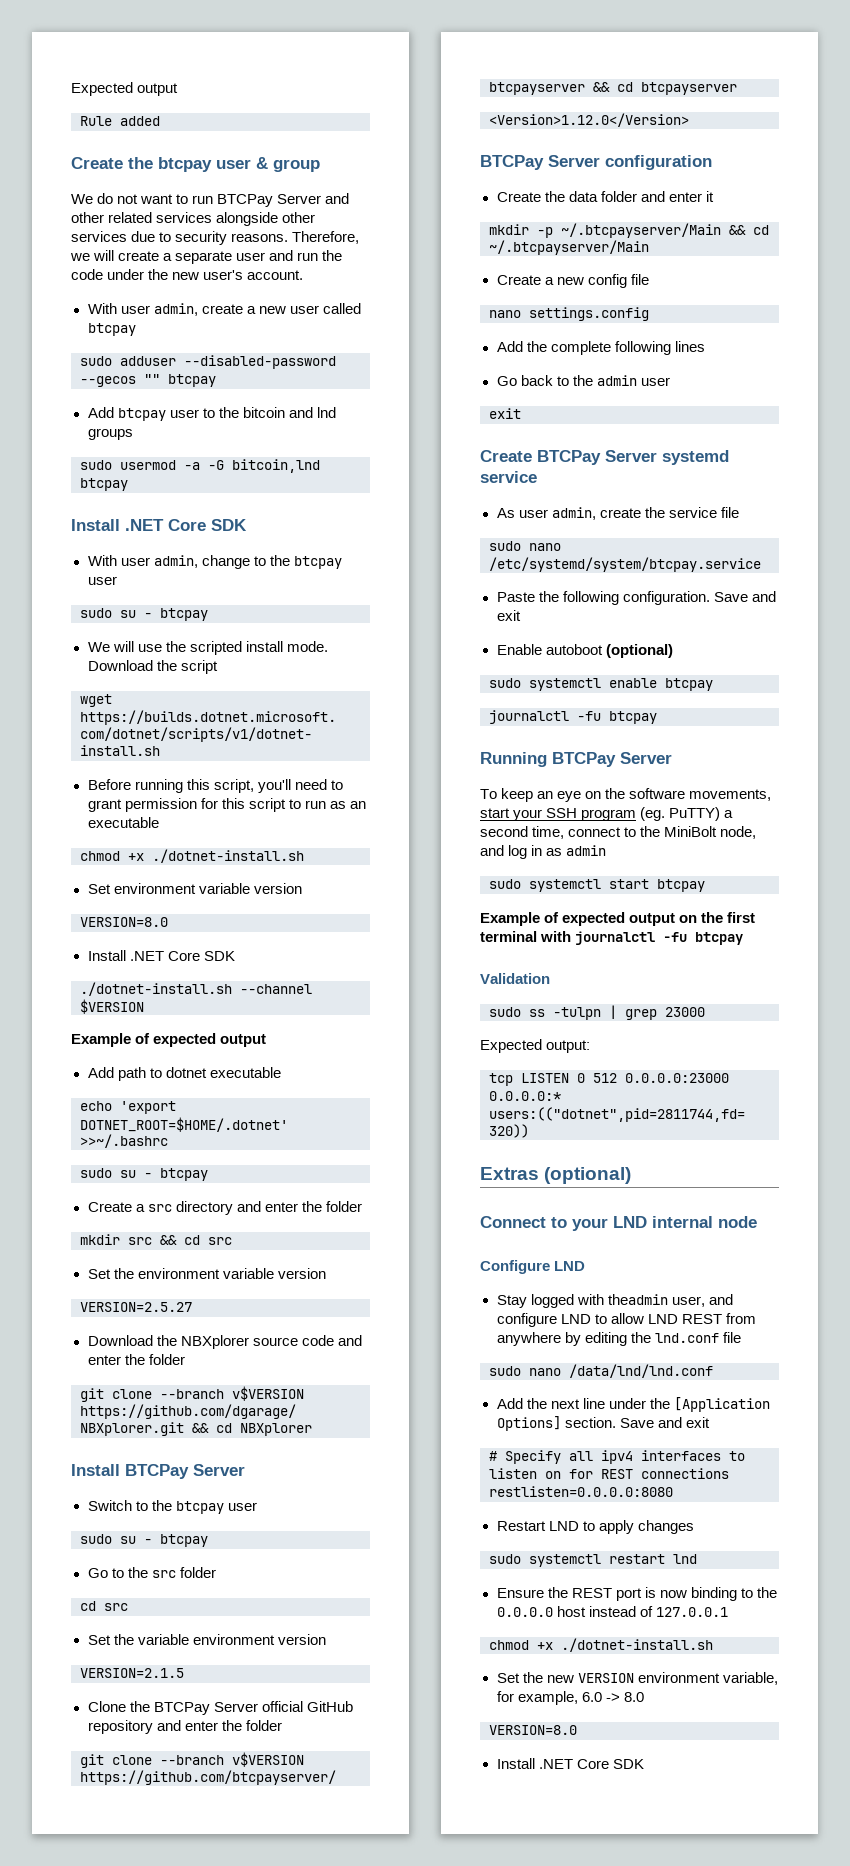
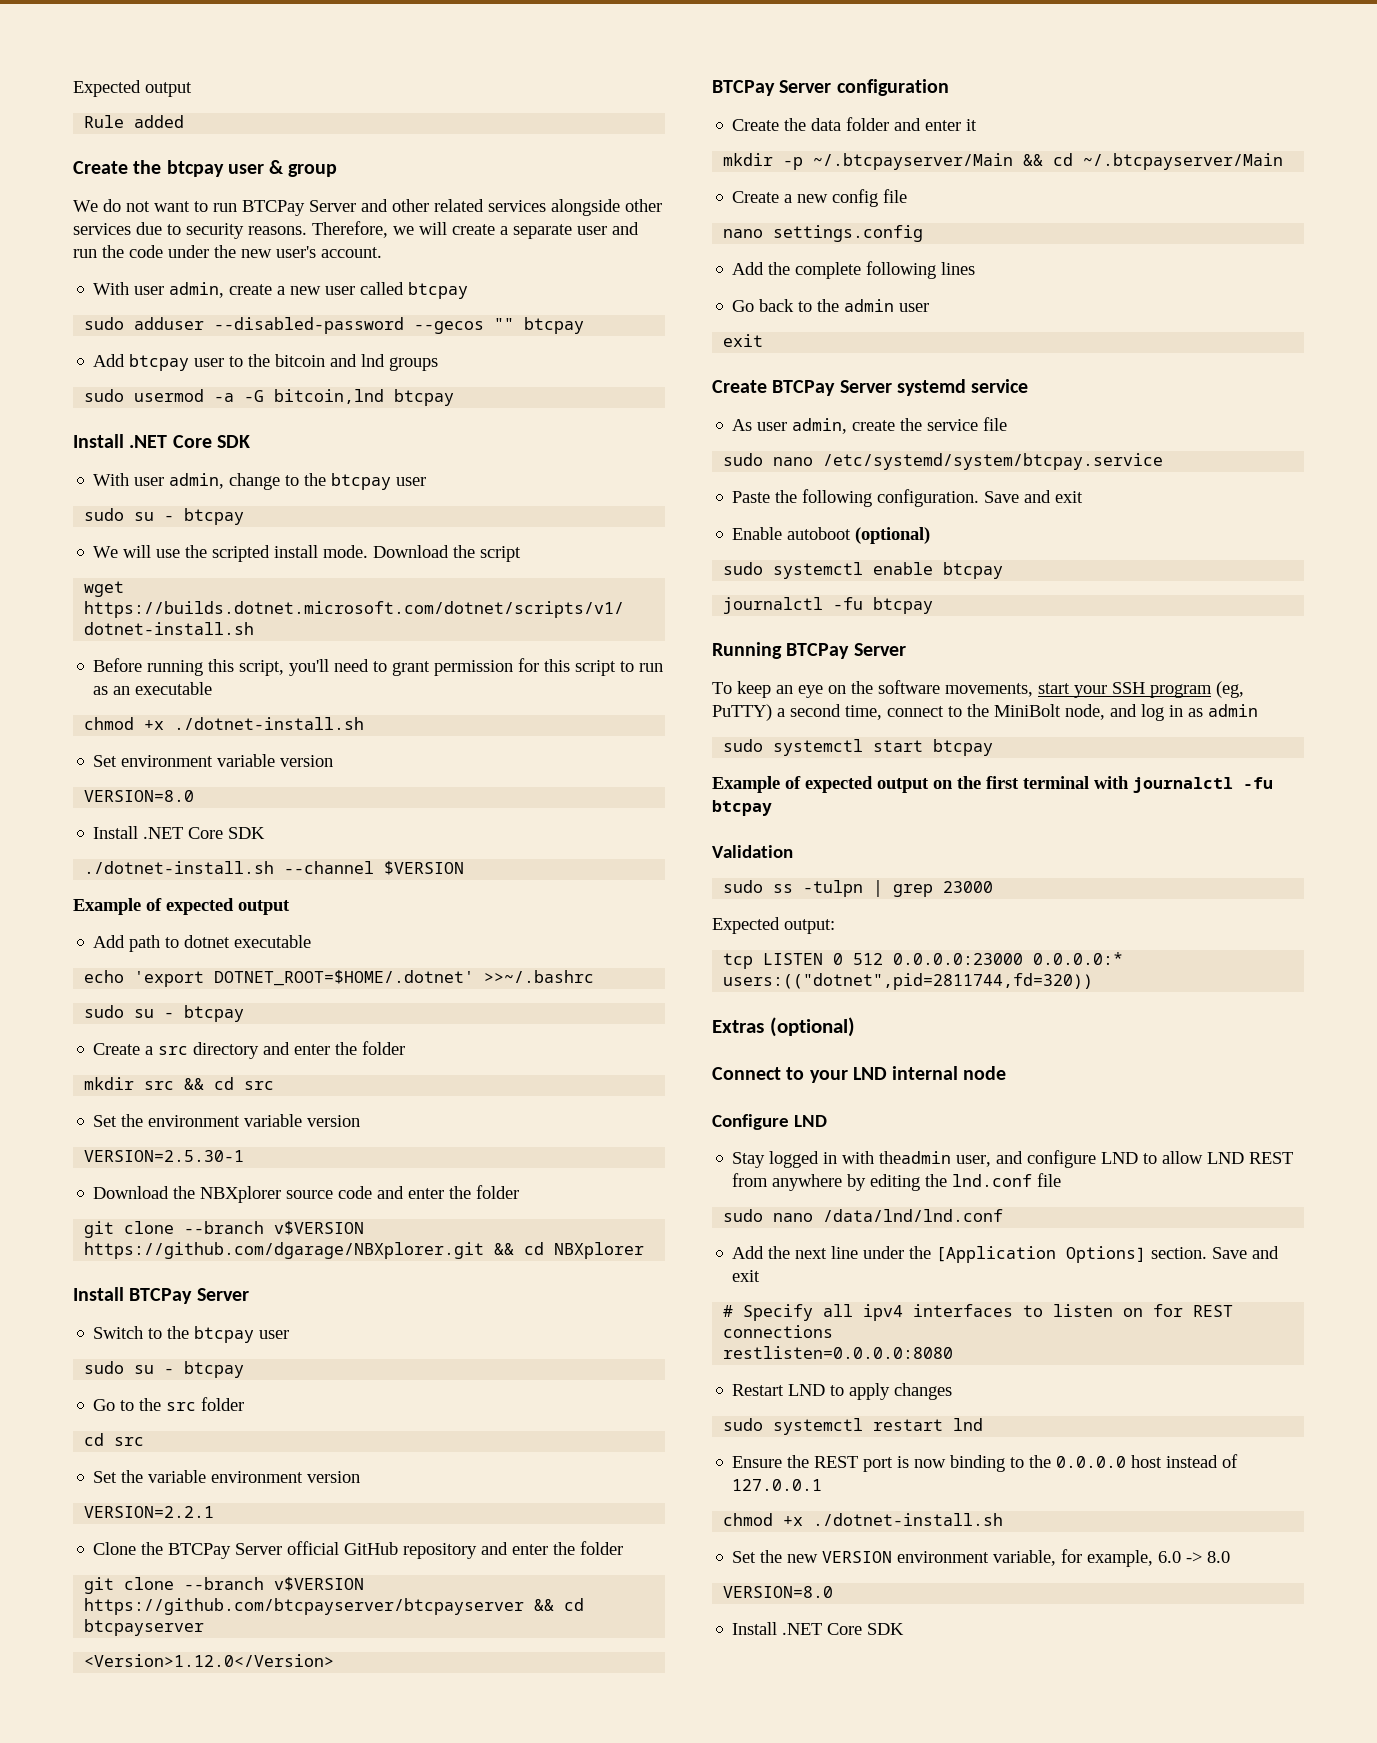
- VERSION=2.5.27
+ VERSION=2.5.30-1
- VERSION=2.1.5
+ VERSION=2.2.1
- To keep an eye on the software movements, start your SSH program (eg. PuTTY) a second time, connect to the MiniBolt node, and log in as admin
+ To keep an eye on the software movements, start your SSH program (eg, PuTTY) a second time, connect to the MiniBolt node, and log in as admin
- Stay logged with theadmin user, and configure LND to allow LND REST from anywhere by editing the lnd.conf file
+ Stay logged in with theadmin user, and configure LND to allow LND REST from anywhere by editing the lnd.conf file

